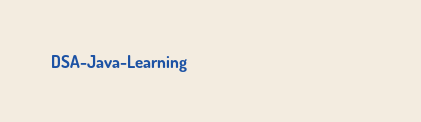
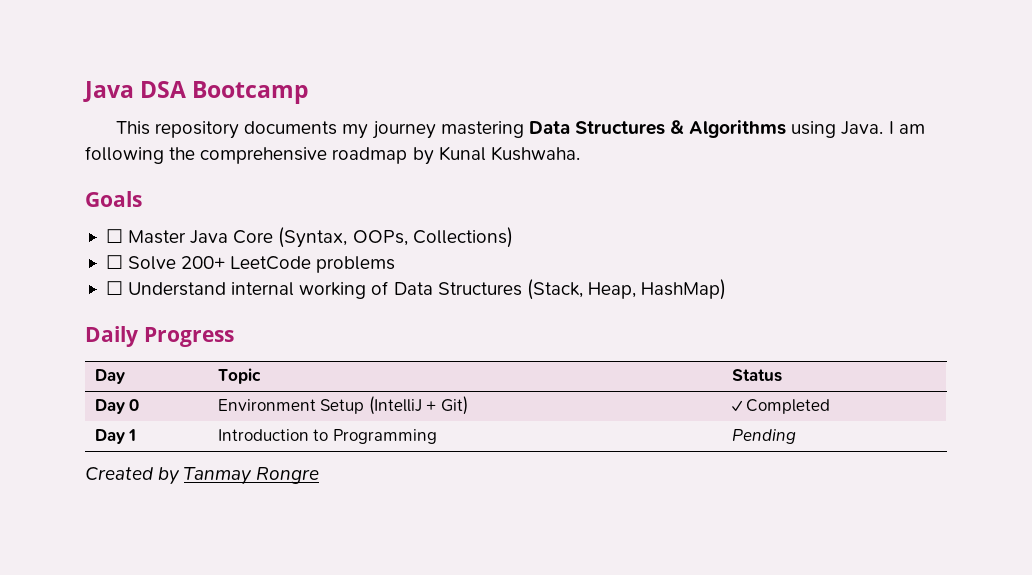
- DSA-Java-Learning
+ Java DSA Bootcamp
+ This repository documents my journey mastering Data Structures & Algorithms using Java. I am following the comprehensive roadmap by Kunal Kushwaha.
+ Goals
+ ☐ Master Java Core (Syntax, OOPs, Collections)
+ ☐ Solve 200+ LeetCode problems
+ ☐ Understand internal working of Data Structures (Stack, Heap, HashMap)
+ Daily Progress
+ Day | Topic | Status
+ Day 0 | Environment Setup (IntelliJ + Git) | ✓ Completed
+ Day 1 | Introduction to Programming | Pending
+ Created by Tanmay Rongre

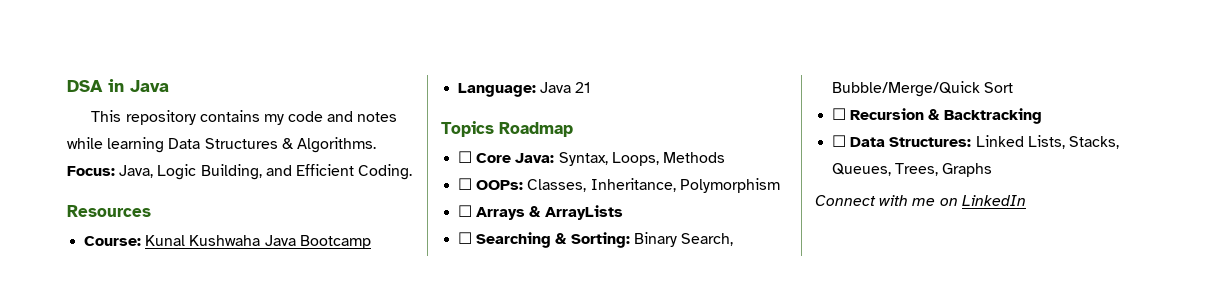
- Java DSA Bootcamp
+ DSA in Java
- This repository documents my journey mastering Data Structures & Algorithms using Java. I am following the comprehensive roadmap by Kunal Kushwaha.
- Goals
- ☐ Master Java Core (Syntax, OOPs, Collections)
- ☐ Solve 200+ LeetCode problems
- ☐ Understand internal working of Data Structures (Stack, Heap, HashMap)
- Daily Progress
- Day | Topic | Status
- Day 0 | Environment Setup (IntelliJ + Git) | ✓ Completed
- Day 1 | Introduction to Programming | Pending
- Created by Tanmay Rongre
+ This repository contains my code and notes while learning Data Structures & Algorithms. Focus: Java, Logic Building, and Efficient Coding.
+ Resources
+ Course: Kunal Kushwaha Java Bootcamp
+ Language: Java 21
+ Topics Roadmap
+ ☐ Core Java: Syntax, Loops, Methods
+ ☐ OOPs: Classes, Inheritance, Polymorphism
+ ☐ Arrays & ArrayLists
+ ☐ Searching & Sorting: Binary Search, Bubble/Merge/Quick Sort
+ ☐ Recursion & Backtracking
+ ☐ Data Structures: Linked Lists, Stacks, Queues, Trees, Graphs
+ Connect with me on LinkedIn

